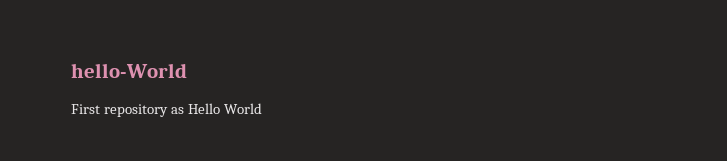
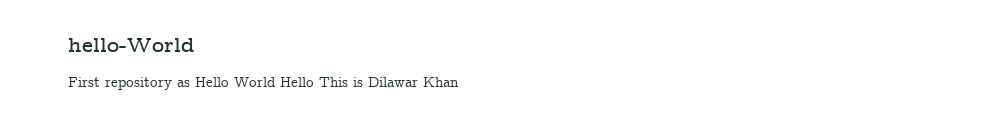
- First repository as Hello World
+ First repository as Hello World Hello This is Dilawar Khan

